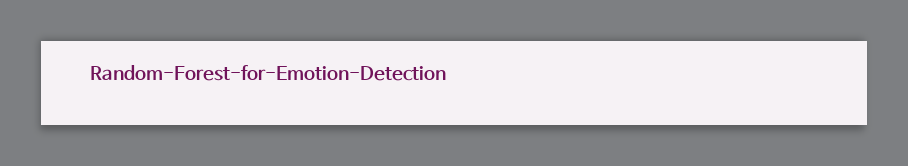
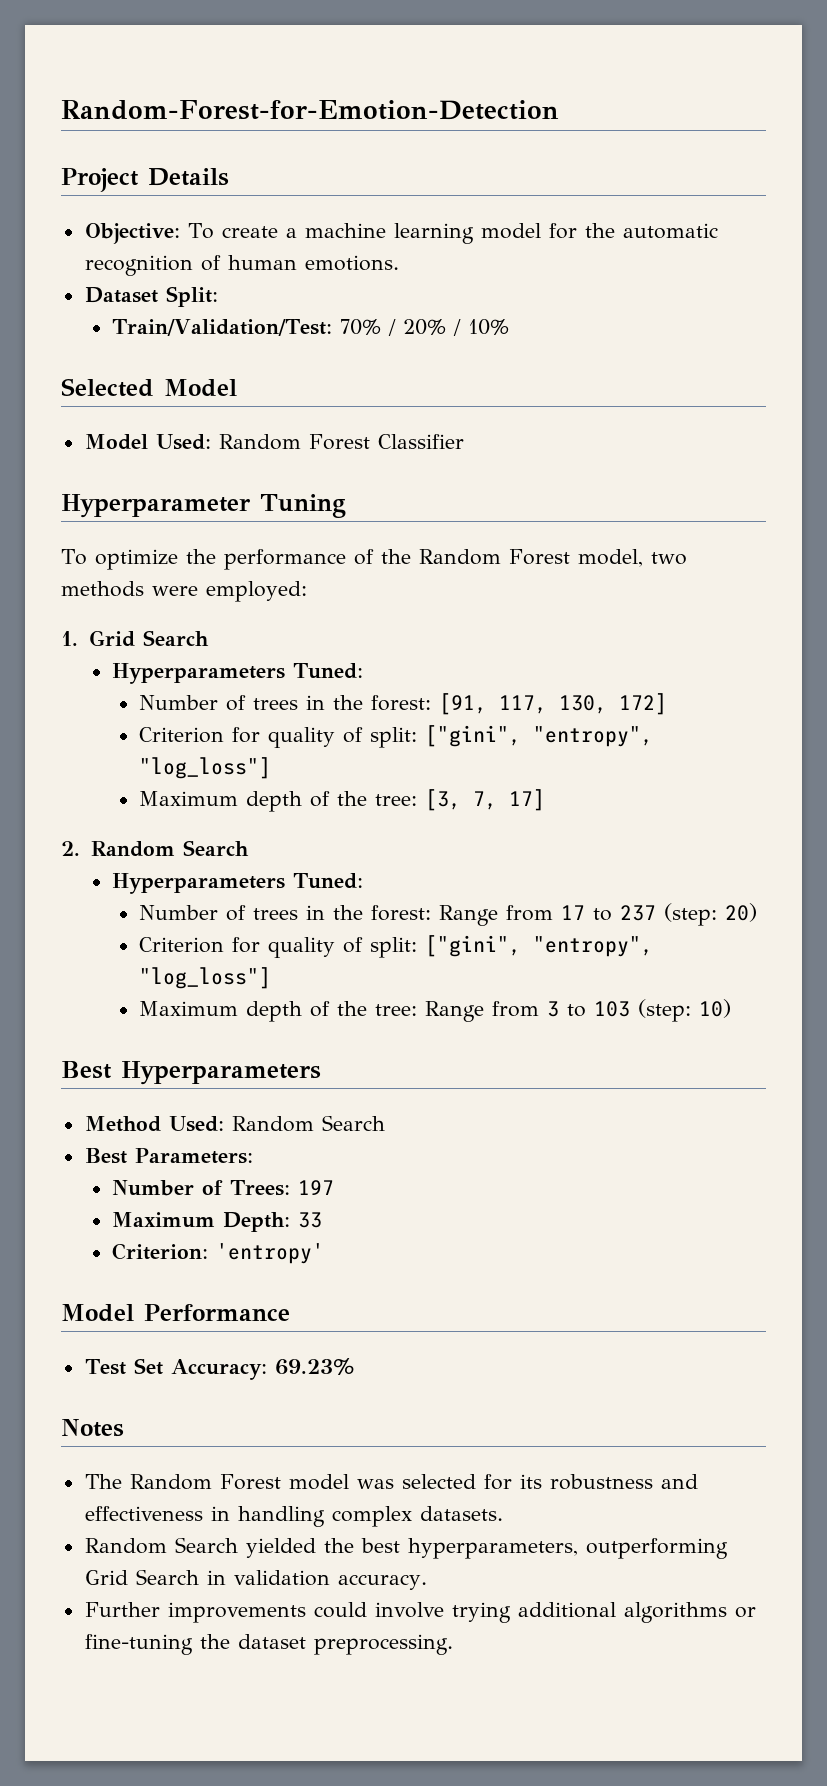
+ Project Details
+ Objective: To create a machine learning model for the automatic recognition of human emotions.
+ Dataset Split:
+ Train/Validation/Test: 70% / 20% / 10%
+ Selected Model
+ Model Used: Random Forest Classifier
+ Hyperparameter Tuning
+ To optimize the performance of the Random Forest model, two methods were employed:
+ 1. Grid Search
+ Hyperparameters Tuned:
+ Number of trees in the forest: [91, 117, 130, 172]
+ Criterion for quality of split: ["gini", "entropy", "log_loss"]
+ Maximum depth of the tree: [3, 7, 17]
+ 2. Random Search
+ Hyperparameters Tuned:
+ Number of trees in the forest: Range from 17 to 237 (step: 20)
+ Criterion for quality of split: ["gini", "entropy", "log_loss"]
+ Maximum depth of the tree: Range from 3 to 103 (step: 10)
+ Best Hyperparameters
+ Method Used: Random Search
+ Best Parameters:
+ Number of Trees: 197
+ Maximum Depth: 33
+ Criterion: 'entropy'
+ Model Performance
+ Test Set Accuracy: 69.23%
+ Notes
+ The Random Forest model was selected for its robustness and effectiveness in handling complex datasets.
+ Random Search yielded the best hyperparameters, outperforming Grid Search in validation accuracy.
+ Further improvements could involve trying additional algorithms or fine-tuning the dataset preprocessing.

